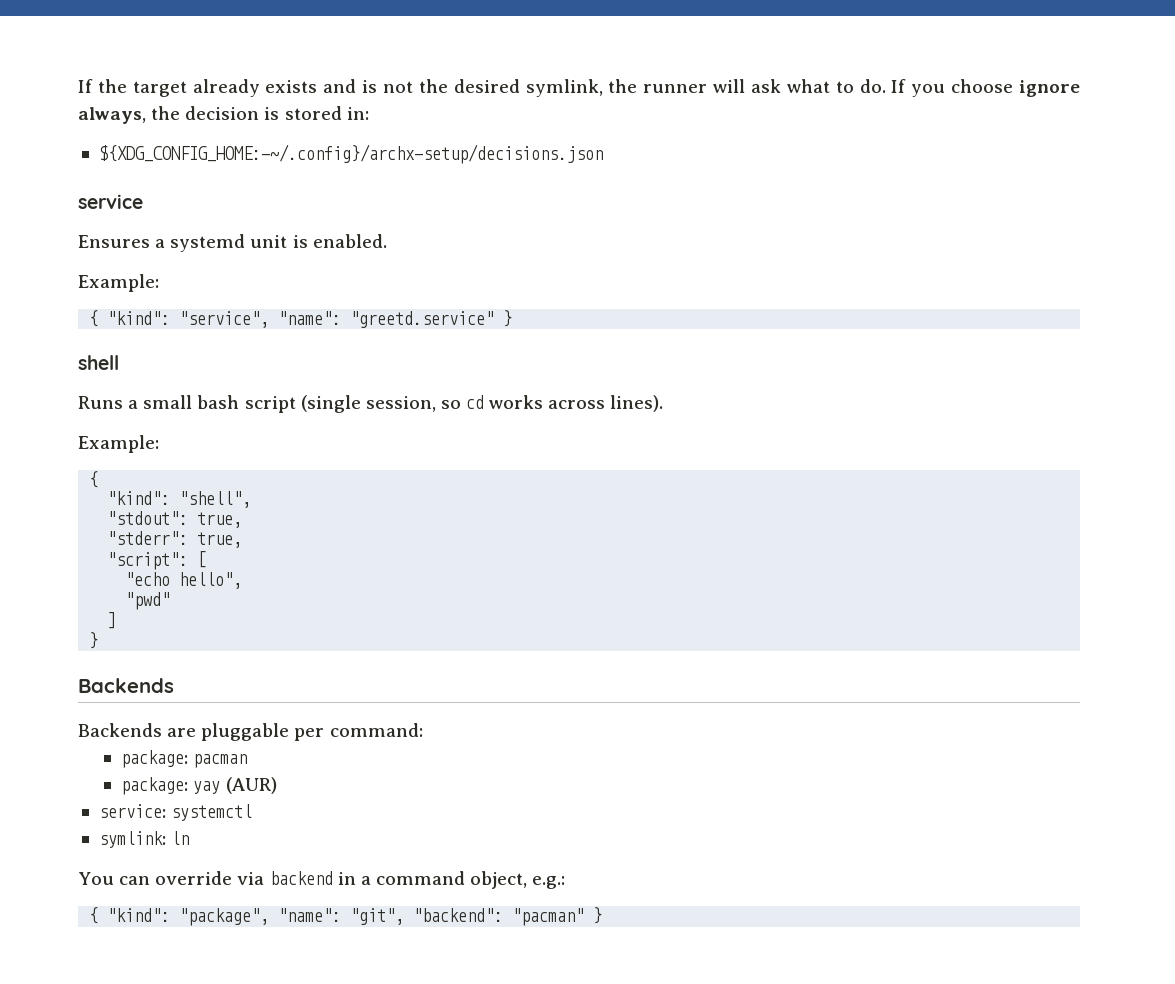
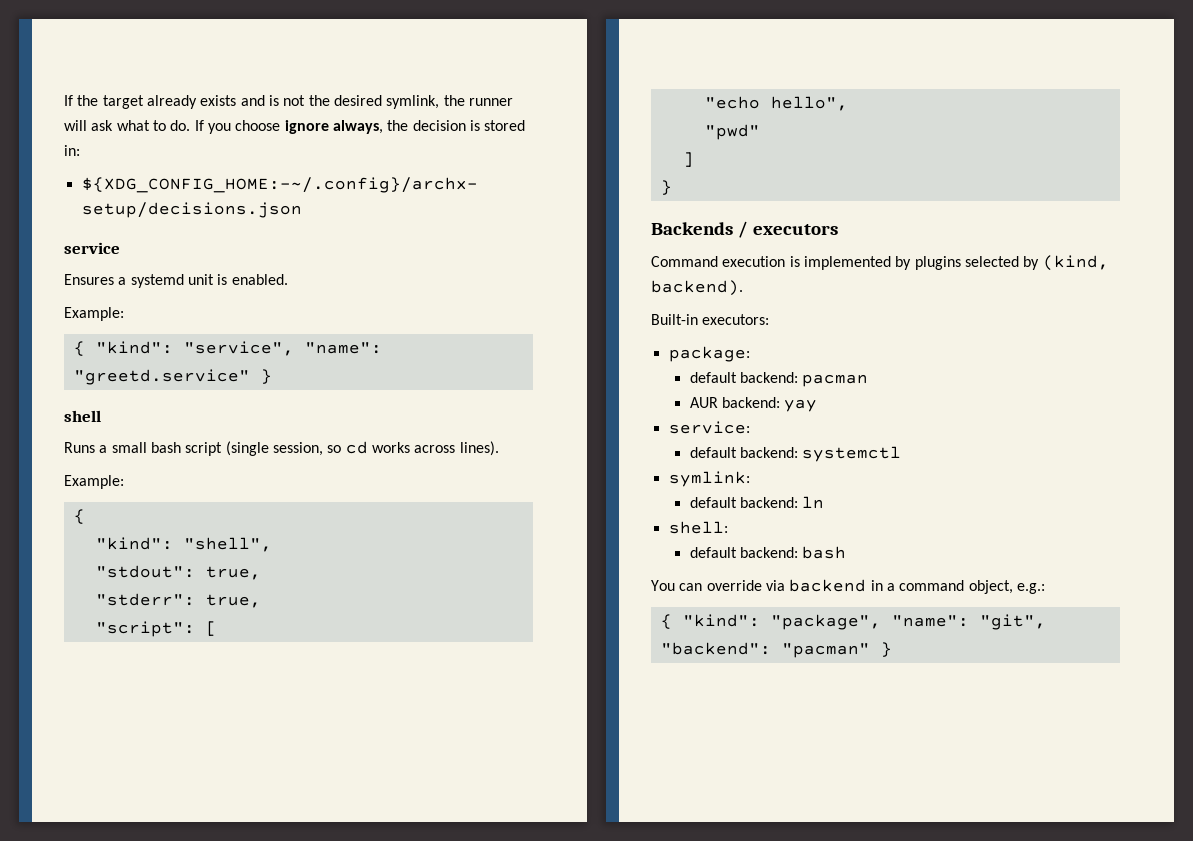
  ]
  }
- Backends
- Backends are pluggable per command:
- package: pacman
+ Backends / executors
+ Command execution is implemented by plugins selected by (kind, backend).
+ Built-in executors:
+ package:
+ default backend: pacman
- package: yay (AUR)
+ AUR backend: yay
- service: systemctl
+ service:
+ default backend: systemctl
- symlink: ln
+ symlink:
+ default backend: ln
+ shell:
+ default backend: bash

